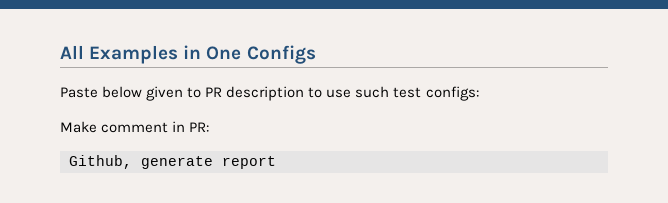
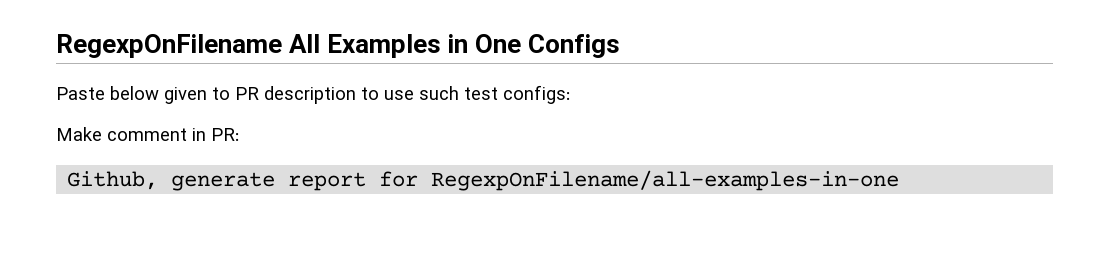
- All Examples in One Configs
+ RegexpOnFilename All Examples in One Configs
- Github, generate report
+ Github, generate report for RegexpOnFilename/all-examples-in-one

